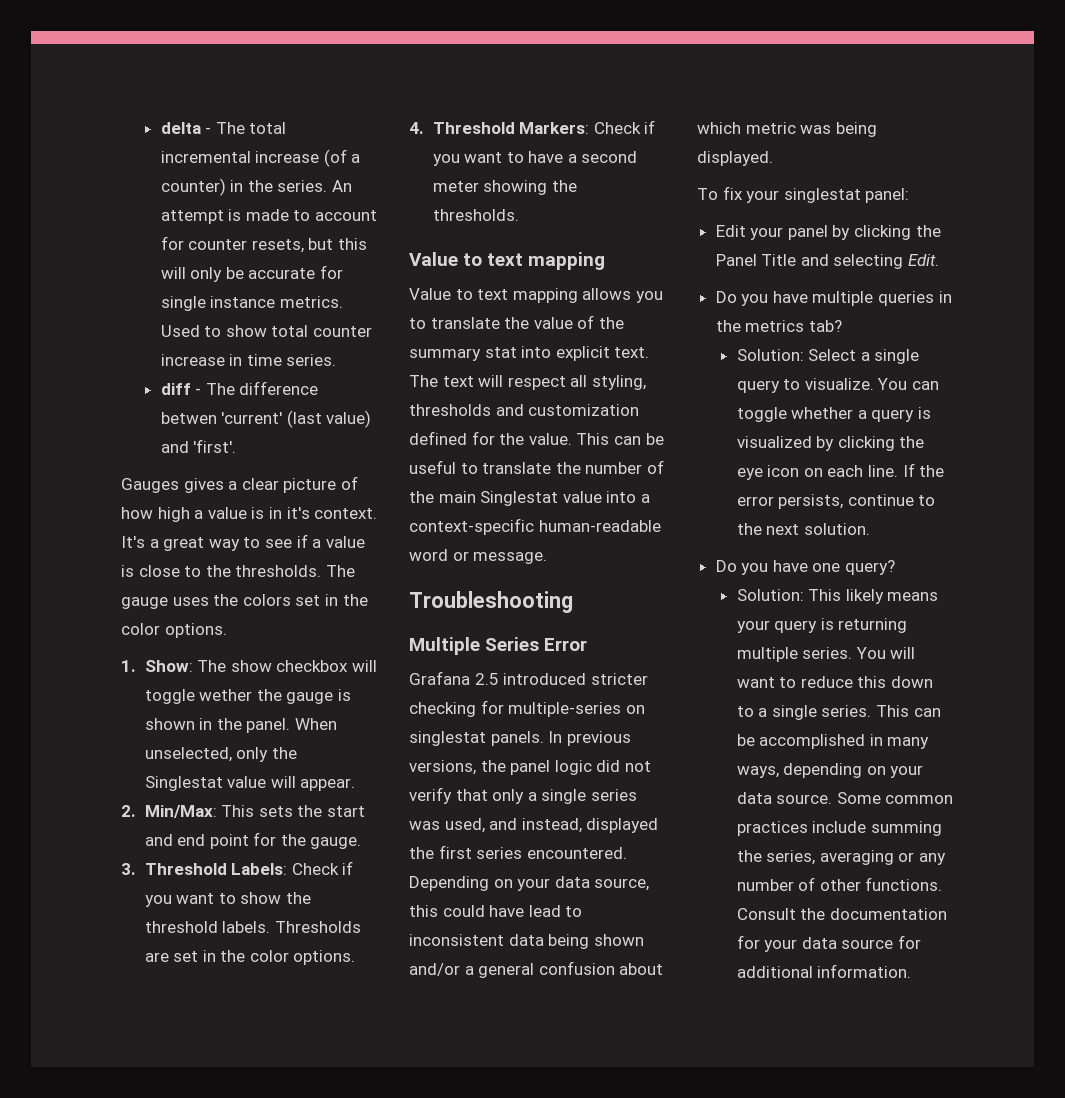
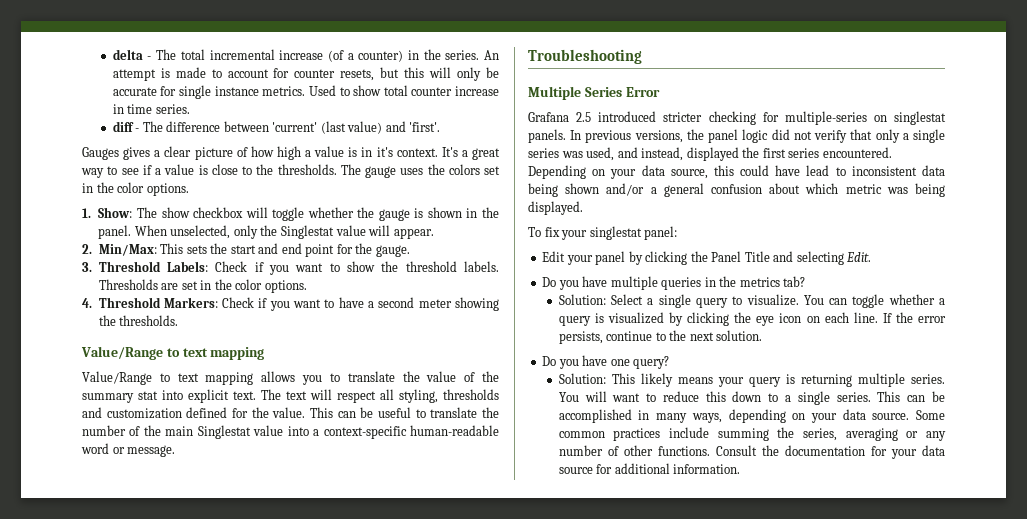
- diff - The difference betwen 'current' (last value) and 'first'.
+ diff - The difference between 'current' (last value) and 'first'.
- 1. Show: The show checkbox will toggle wether the gauge is shown in the panel.
+ 1. Show: The show checkbox will toggle whether the gauge is shown in the panel.
  4. Threshold Markers: Check if you want to have a second meter showing the thresholds.
- Value to text mapping
+ Value/Range to text mapping
- Value to text mapping allows you to translate the value of the summary stat into explicit text.
+ Value/Range to text mapping allows you to translate the value of the summary stat into explicit text.

